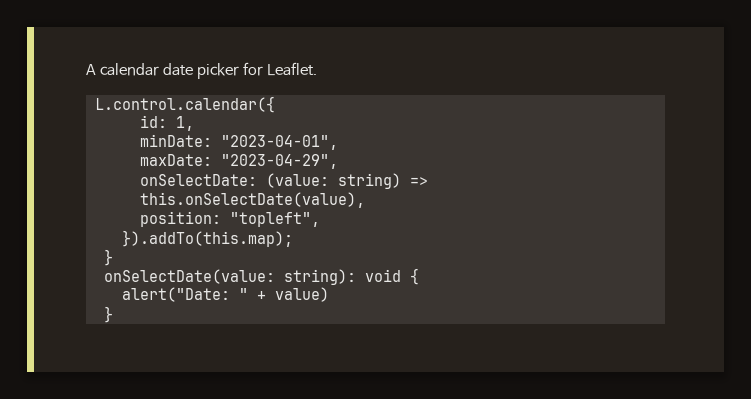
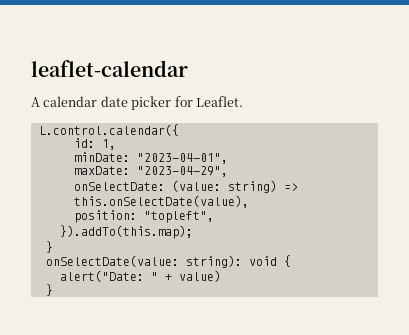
+ leaflet-calendar

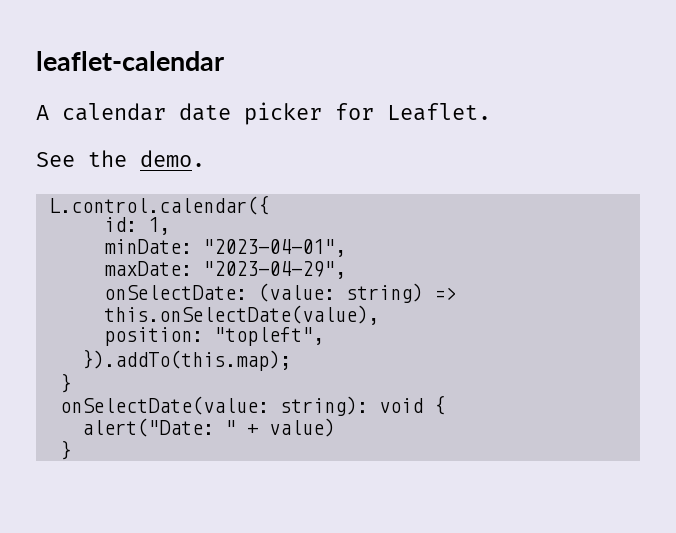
+ See the demo.

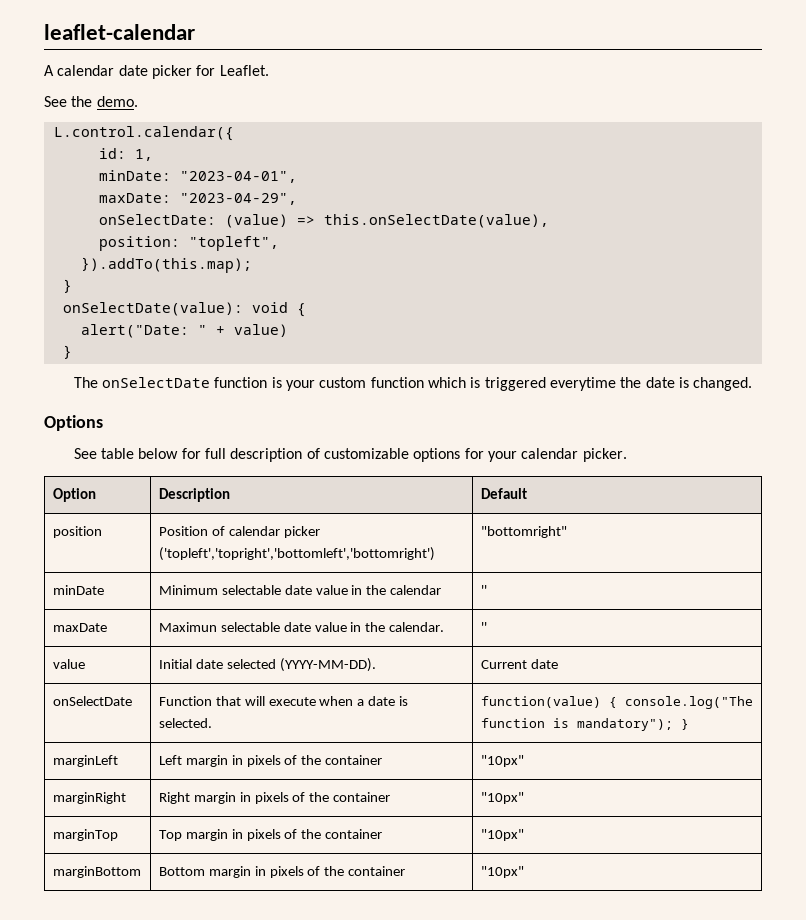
- onSelectDate: (value: string) => this.onSelectDate(value),
+ onSelectDate: (value) => this.onSelectDate(value),
- onSelectDate(value: string): void {
+ onSelectDate(value): void {
+ The onSelectDate function is your custom function which is triggered everytime the date is changed.
+ Options
+ See table below for full description of customizable options for your calendar picker.
+ Option | Description | Default
+ position | Position of calendar picker ('topleft','topright','bottomleft','bottomright') | "bottomright"
+ minDate | Minimum selectable date value in the calendar | ''
+ maxDate | Maximun selectable date value in the calendar. | ''
+ value | Initial date selected (YYYY-MM-DD). | Current date
+ onSelectDate | Function that will execute when a date is selected. | function(value) { console.log("The function is mandatory"); }
+ marginLeft | Left margin in pixels of the container | "10px"
+ marginRight | Right margin in pixels of the container | "10px"
+ marginTop | Top margin in pixels of the container | "10px"
+ marginBottom | Bottom margin in pixels of the container | "10px"

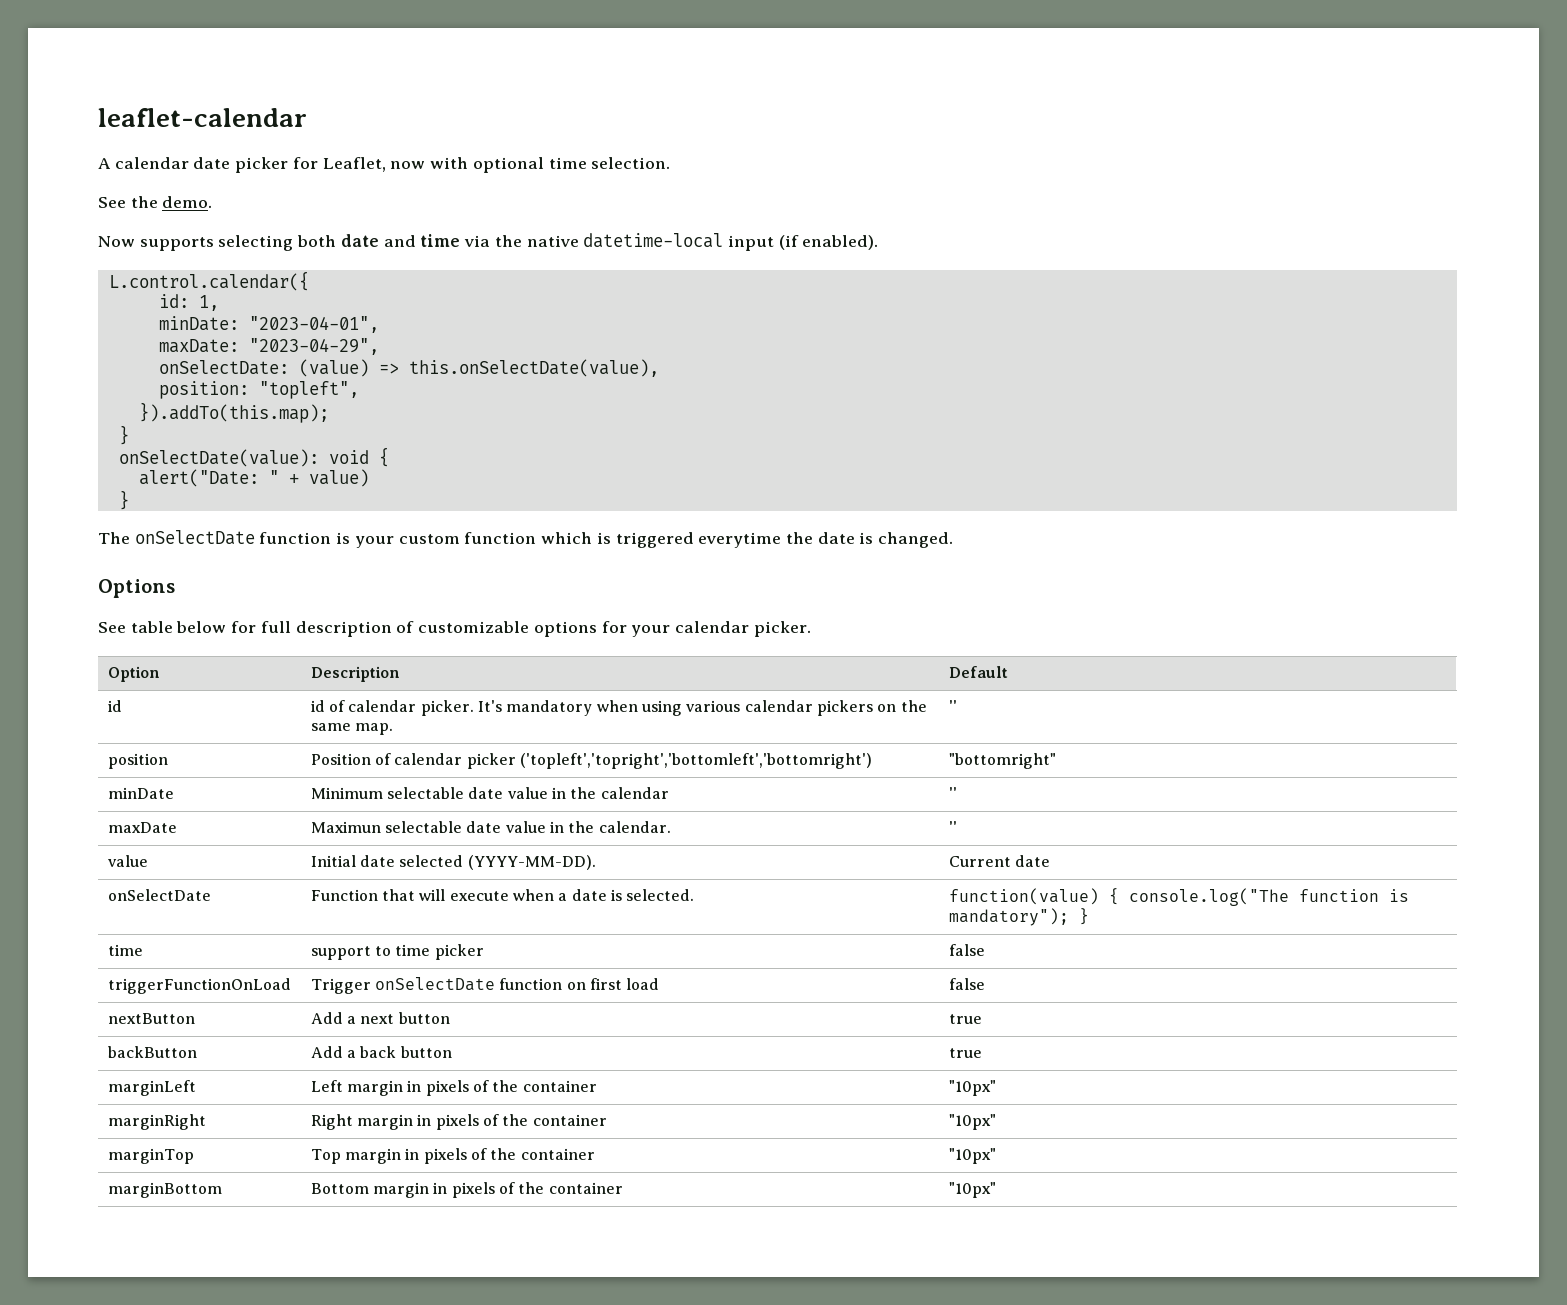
- A calendar date picker for Leaflet.
+ A calendar date picker for Leaflet, now with optional time selection.
  See the demo.
+ Now supports selecting both date and time via the native datetime-local input (if enabled).
+ id | id of calendar picker. It's mandatory when using various calendar pickers on the same map. | ''
+ time | support to time picker | false
+ triggerFunctionOnLoad | Trigger onSelectDate function on first load | false
+ nextButton | Add a next button | true
+ backButton | Add a back button | true

